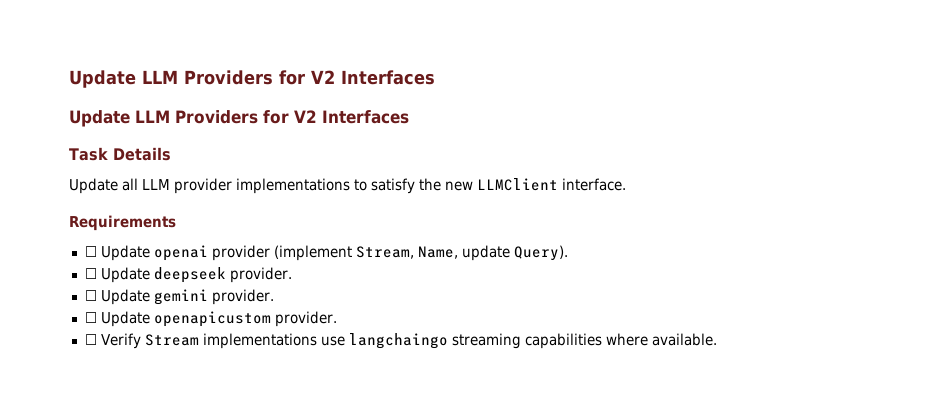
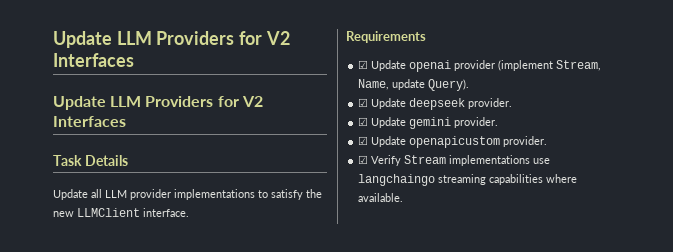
- ☐ Update openai provider (implement Stream, Name, update Query).
+ ☑ Update openai provider (implement Stream, Name, update Query).
- ☐ Update deepseek provider.
+ ☑ Update deepseek provider.
- ☐ Update gemini provider.
+ ☑ Update gemini provider.
- ☐ Update openapicustom provider.
+ ☑ Update openapicustom provider.
- ☐ Verify Stream implementations use langchaingo streaming capabilities where available.
+ ☑ Verify Stream implementations use langchaingo streaming capabilities where available.

